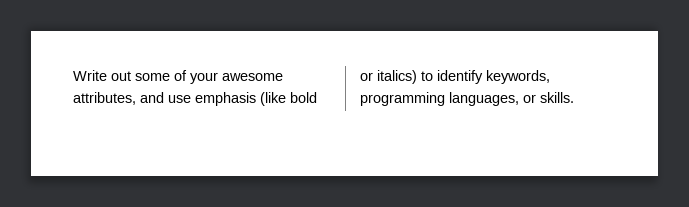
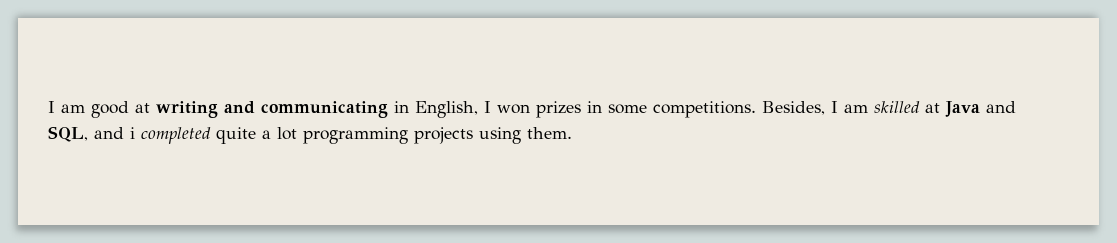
- Write out some of your awesome attributes, and use emphasis (like bold or italics) to identify keywords, programming languages, or skills.
+ I am good at writing and communicating in English, I won prizes in some competitions. Besides, I am skilled at Java and SQL, and i completed quite a lot programming projects using them.

